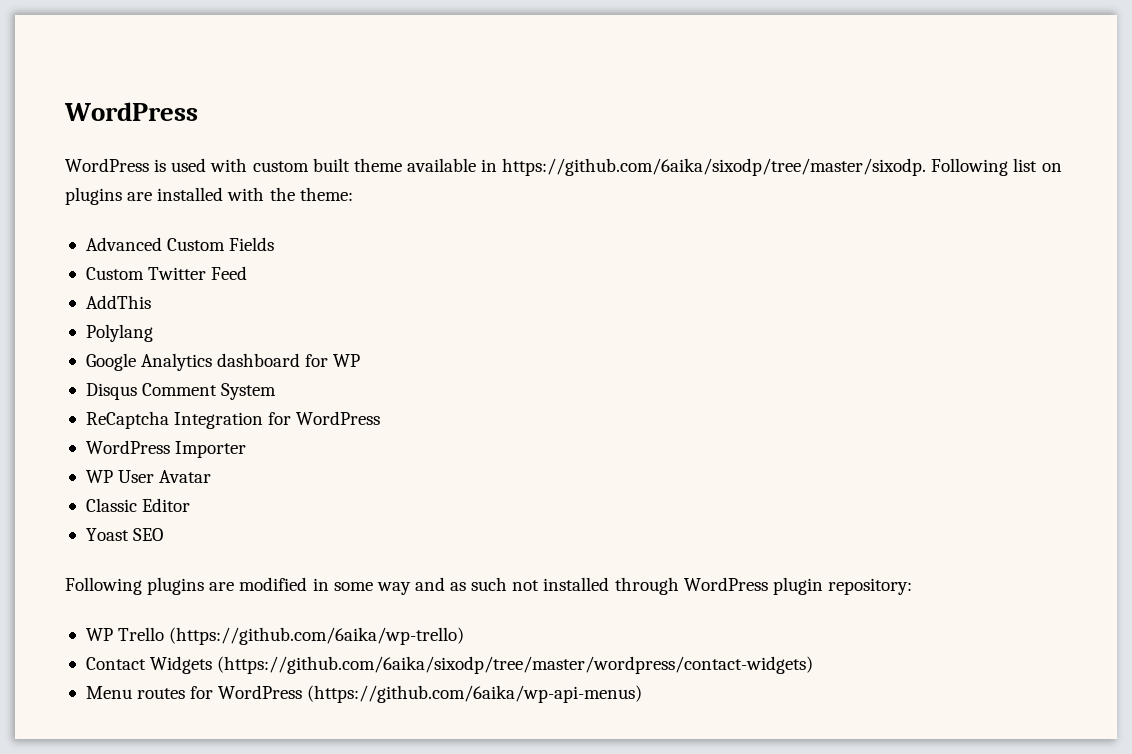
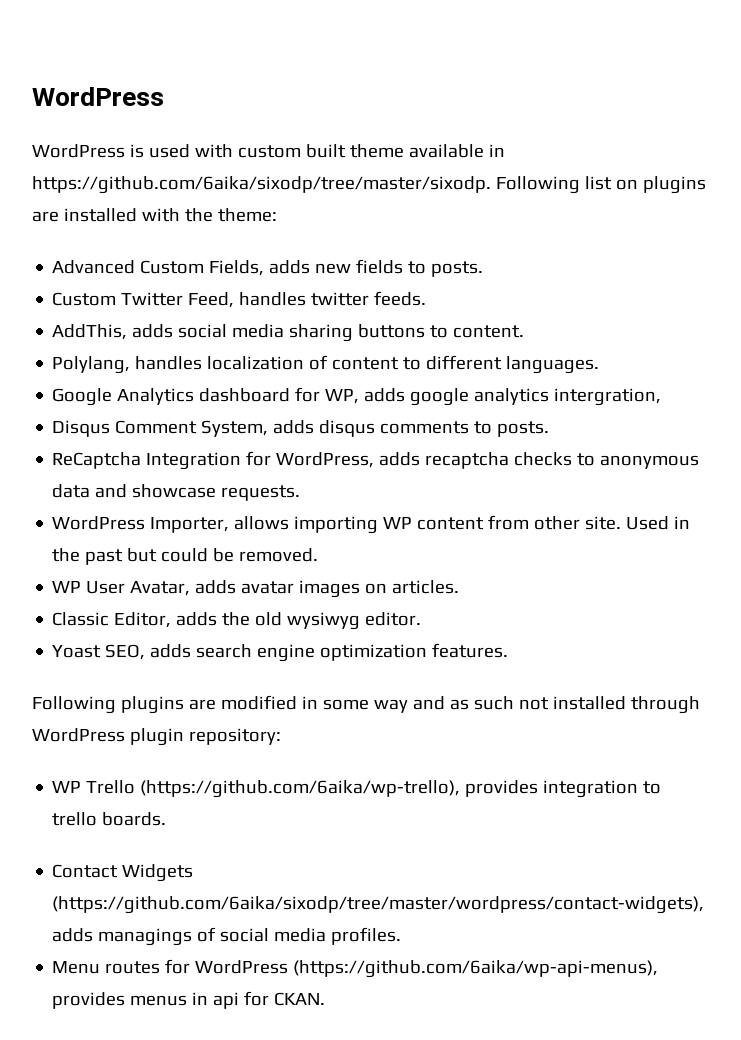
- Advanced Custom Fields
- Custom Twitter Feed
- AddThis
- Polylang
- Google Analytics dashboard for WP
- Disqus Comment System
- ReCaptcha Integration for WordPress
- WordPress Importer
- WP User Avatar
- Classic Editor
- Yoast SEO
+ Advanced Custom Fields, adds new fields to posts.
+ Custom Twitter Feed, handles twitter feeds.
+ AddThis, adds social media sharing buttons to content.
+ Polylang, handles localization of content to different languages.
+ Google Analytics dashboard for WP, adds google analytics intergration,
+ Disqus Comment System, adds disqus comments to posts.
+ ReCaptcha Integration for WordPress, adds recaptcha checks to anonymous data and showcase requests.
+ WordPress Importer, allows importing WP content from other site. Used in the past but could be removed.
+ WP User Avatar, adds avatar images on articles.
+ Classic Editor, adds the old wysiwyg editor.
+ Yoast SEO, adds search engine optimization features.
- WP Trello (https://github.com/6aika/wp-trello)
- Contact Widgets (https://github.com/6aika/sixodp/tree/master/wordpress/contact-widgets)
- Menu routes for WordPress (https://github.com/6aika/wp-api-menus)
+ WP Trello (https://github.com/6aika/wp-trello), provides integration to trello boards.
+ Contact Widgets (https://github.com/6aika/sixodp/tree/master/wordpress/contact-widgets), adds managings of social media profiles.
+ Menu routes for WordPress (https://github.com/6aika/wp-api-menus), provides menus in api for CKAN.

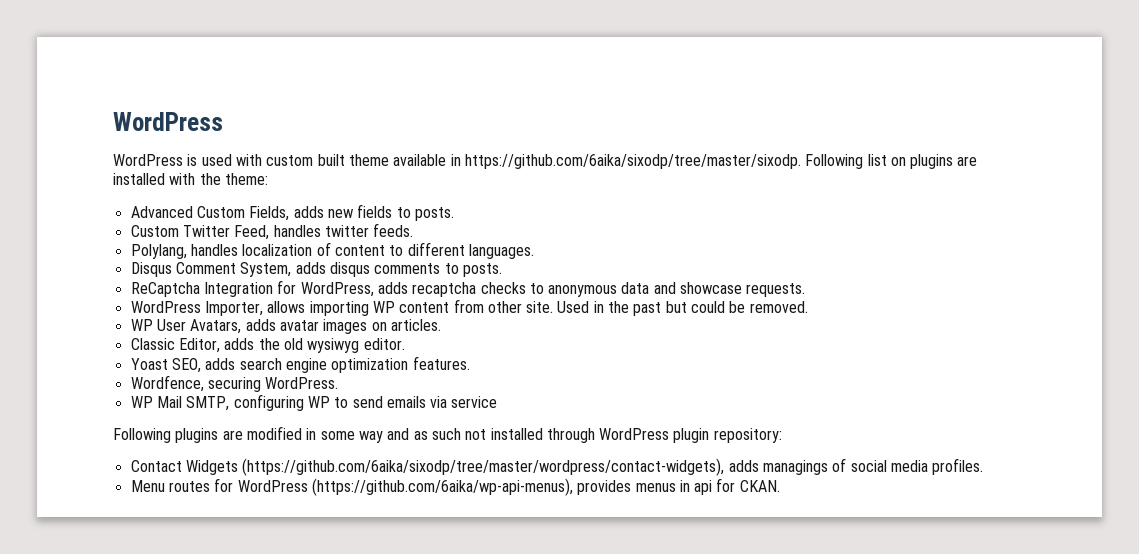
- AddThis, adds social media sharing buttons to content.
- Google Analytics dashboard for WP, adds google analytics intergration,
- WP User Avatar, adds avatar images on articles.
+ WP User Avatars, adds avatar images on articles.
+ Wordfence, securing WordPress.
+ WP Mail SMTP, configuring WP to send emails via service
- WP Trello (https://github.com/6aika/wp-trello), provides integration to trello boards.

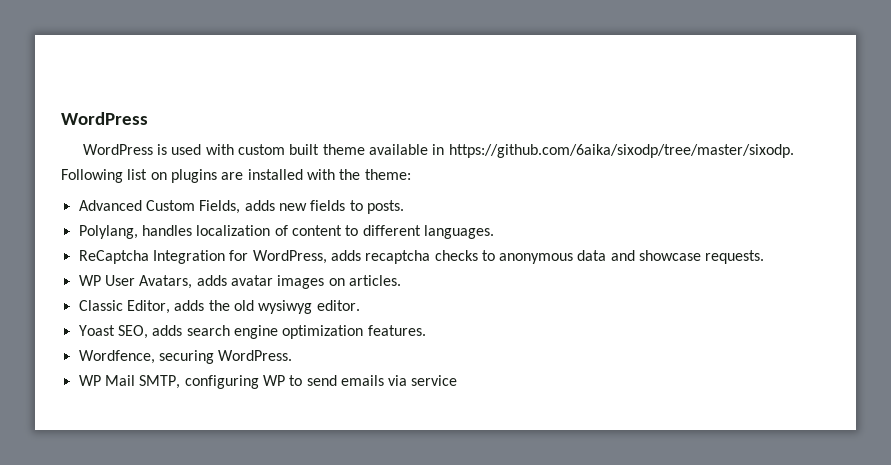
- Custom Twitter Feed, handles twitter feeds.
- Disqus Comment System, adds disqus comments to posts.
- WordPress Importer, allows importing WP content from other site. Used in the past but could be removed.
- Following plugins are modified in some way and as such not installed through WordPress plugin repository:
- Contact Widgets (https://github.com/6aika/sixodp/tree/master/wordpress/contact-widgets), adds managings of social media profiles.
- Menu routes for WordPress (https://github.com/6aika/wp-api-menus), provides menus in api for CKAN.

